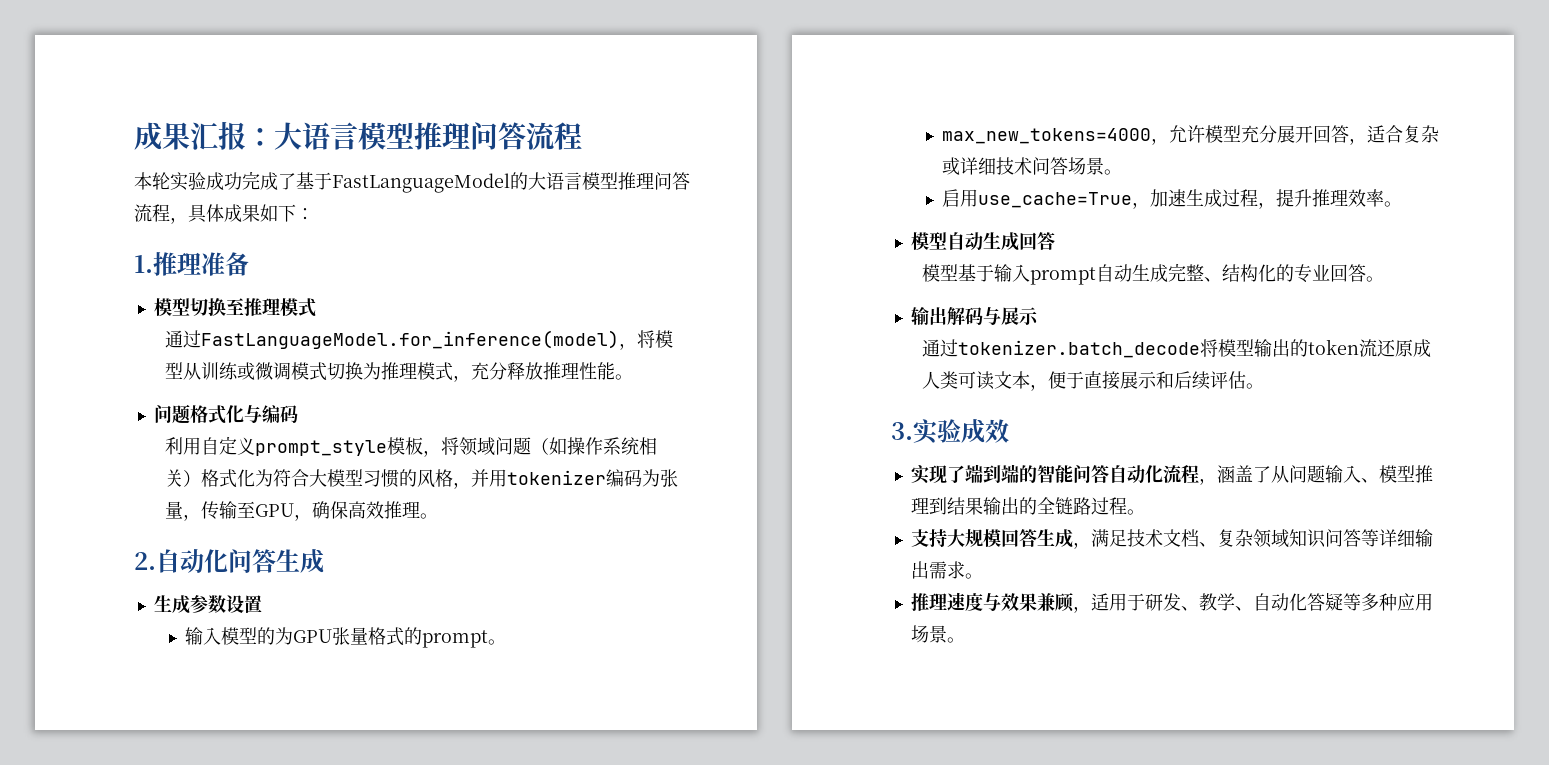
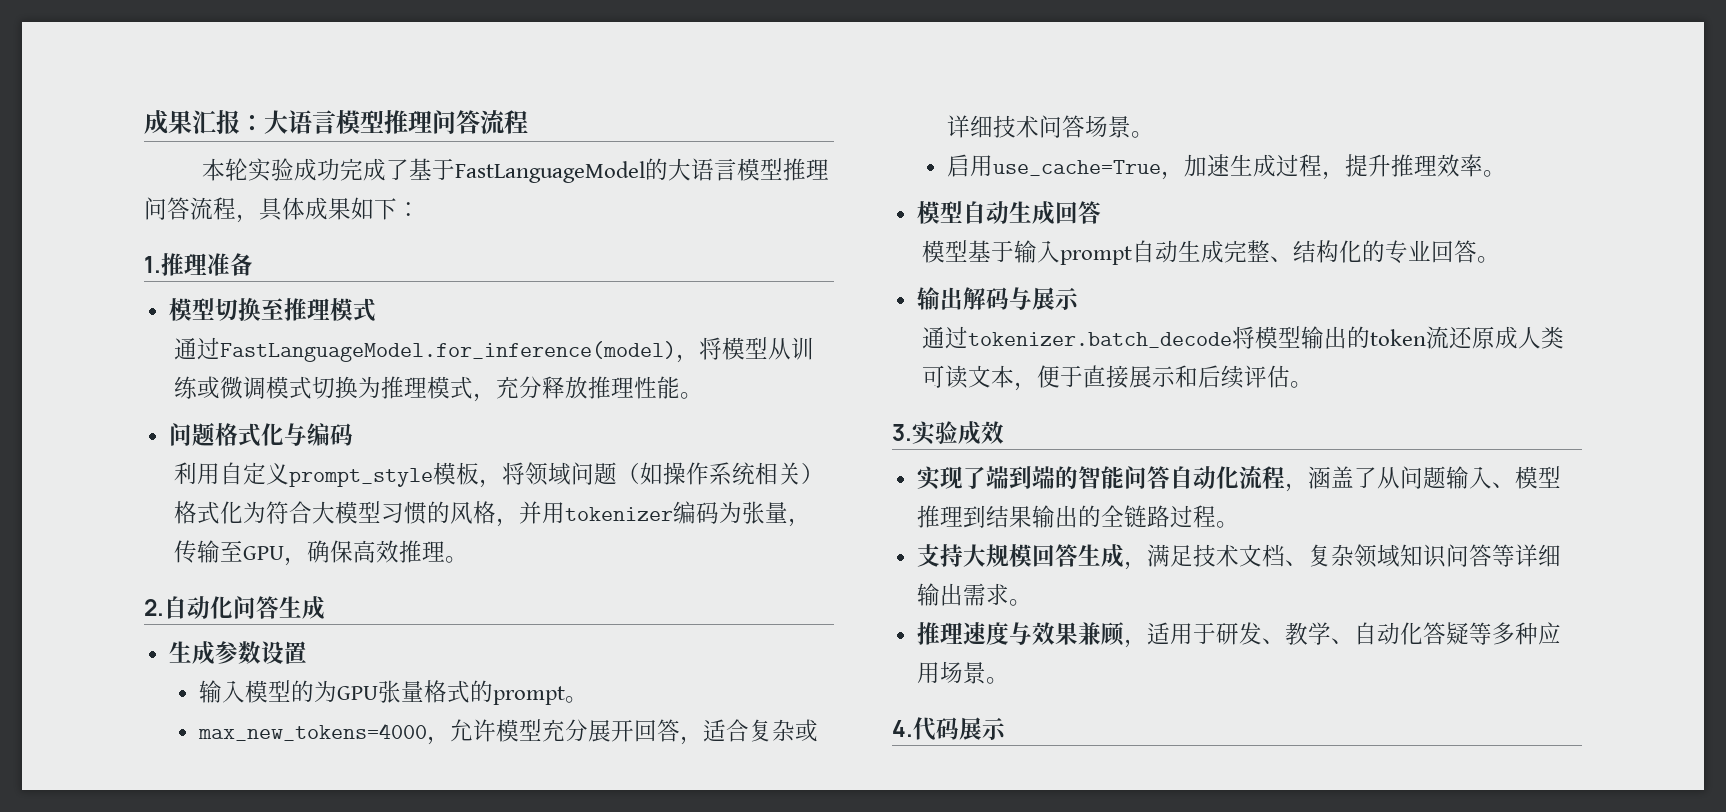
+ 4.代码展示

